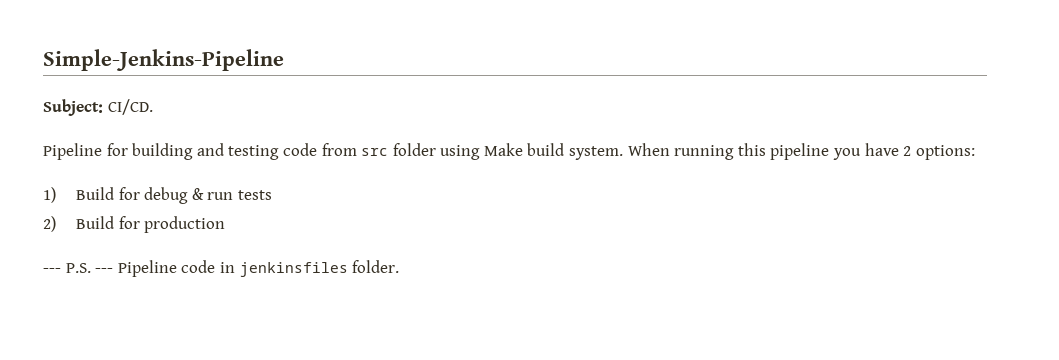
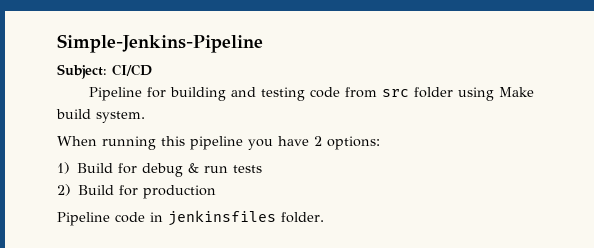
- Subject: CI/CD.
+ Subject: CI/CD
- Pipeline for building and testing code from src folder using Make build system. When running this pipeline you have 2 options:
+ Pipeline for building and testing code from src folder using Make build system.
+ When running this pipeline you have 2 options:
- --- P.S. --- Pipeline code in jenkinsfiles folder.
+ Pipeline code in jenkinsfiles folder.

